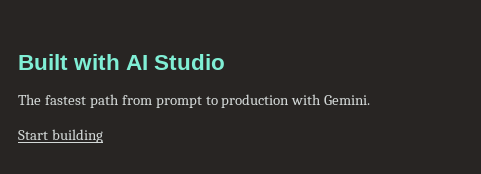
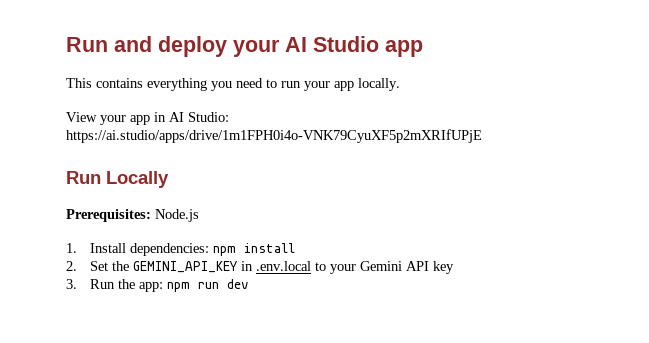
- Built with AI Studio
- The fastest path from prompt to production with Gemini.
- Start building
+ Run and deploy your AI Studio app
+ This contains everything you need to run your app locally.
+ View your app in AI Studio: https://ai.studio/apps/drive/1m1FPH0i4o-VNK79CyuXF5p2mXRIfUPjE
+ Run Locally
+ Prerequisites: Node.js
+ 1. Install dependencies: npm install
+ 2. Set the GEMINI_API_KEY in .env.local to your Gemini API key
+ 3. Run the app: npm run dev

